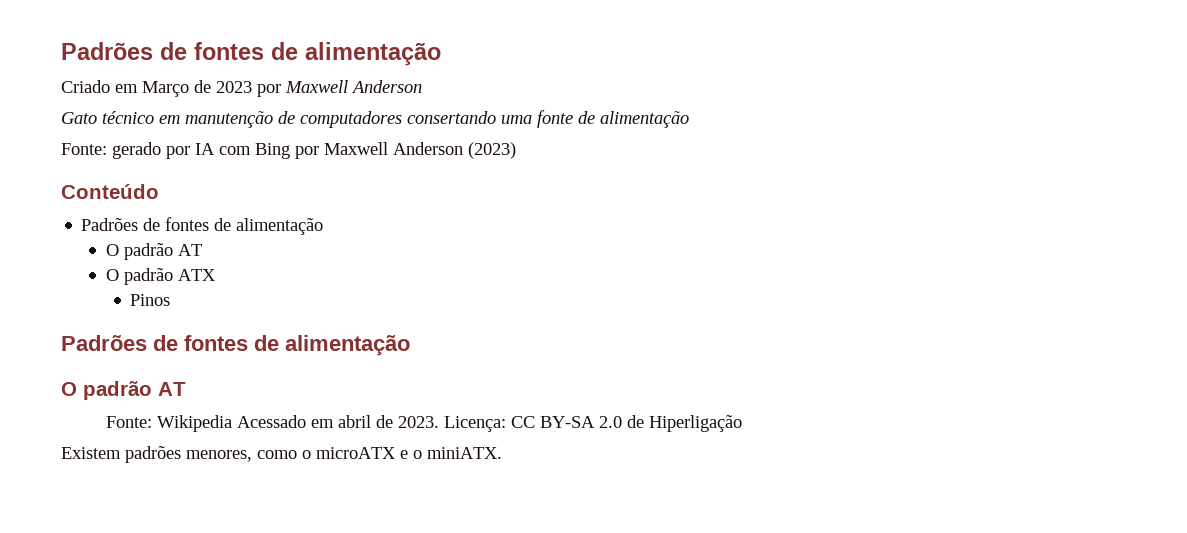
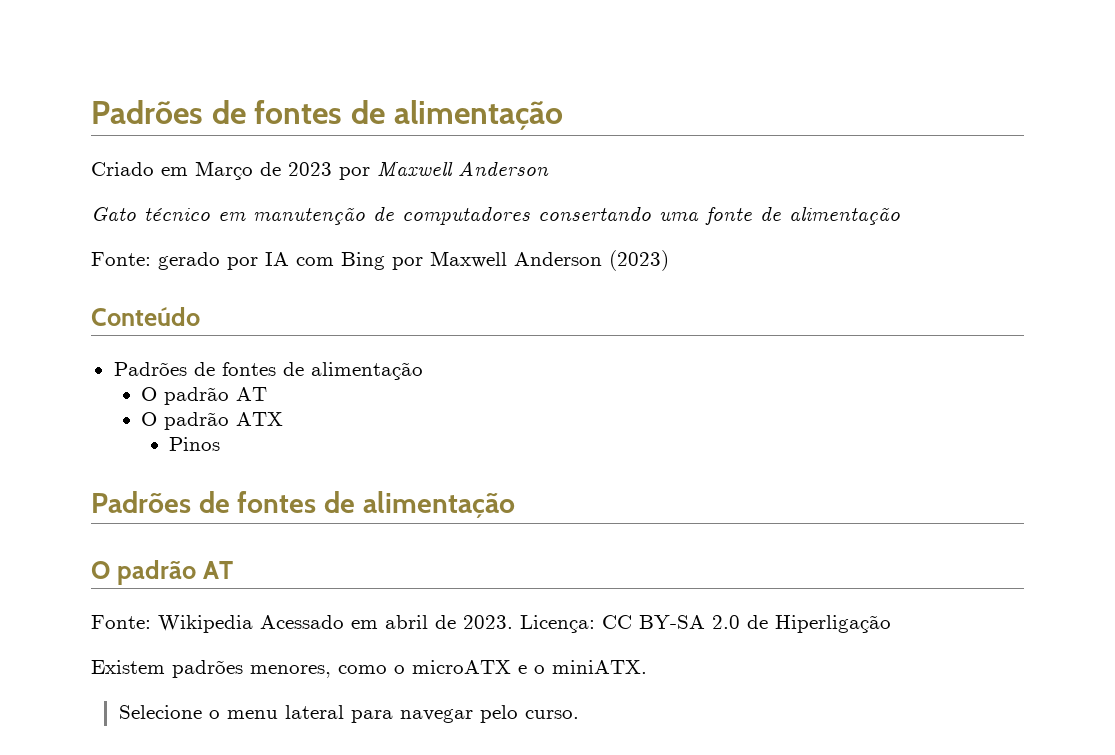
+ Selecione o menu lateral para navegar pelo curso.

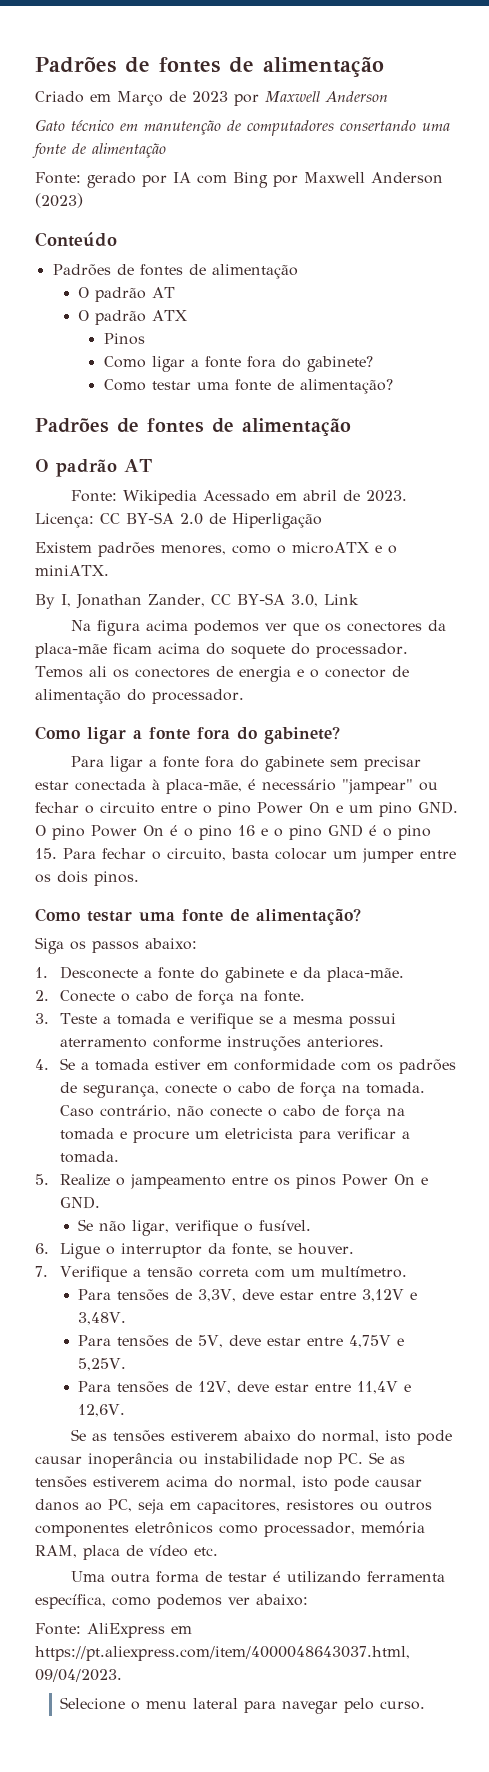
  Pinos
+ Como ligar a fonte fora do gabinete?
+ Como testar uma fonte de alimentação?
+ By I, Jonathan Zander, CC BY-SA 3.0, Link
+ Na figura acima podemos ver que os conectores da placa-mãe ficam acima do soquete do processador. Temos ali os conectores de energia e o conector de alimentação do processador.
+ Como ligar a fonte fora do gabinete?
+ Para ligar a fonte fora do gabinete sem precisar estar conectada à placa-mãe, é necessário "jampear" ou fechar o circuito entre o pino Power On e um pino GND. O pino Power On é o pino 16 e o pino GND é o pino 15. Para fechar o circuito, basta colocar um jumper entre os dois pinos.
+ Como testar uma fonte de alimentação?
+ Siga os passos abaixo:
+ 1. Desconecte a fonte do gabinete e da placa-mãe.
+ 2. Conecte o cabo de força na fonte.
+ 3. Teste a tomada e verifique se a mesma possui aterramento conforme instruções anteriores.
+ 4. Se a tomada estiver em conformidade com os padrões de segurança, conecte o cabo de força na tomada. Caso contrário, não conecte o cabo de força na tomada e procure um eletricista para verificar a tomada.
+ 5. Realize o jampeamento entre os pinos Power On e GND.
+ Se não ligar, verifique o fusível.
+ 6. Ligue o interruptor da fonte, se houver.
+ 7. Verifique a tensão correta com um multímetro.
+ Para tensões de 3,3V, deve estar entre 3,12V e 3,48V.
+ Para tensões de 5V, deve estar entre 4,75V e 5,25V.
+ Para tensões de 12V, deve estar entre 11,4V e 12,6V.
+ Se as tensões estiverem abaixo do normal, isto pode causar inoperância ou instabilidade nop PC. Se as tensões estiverem acima do normal, isto pode causar danos ao PC, seja em capacitores, resistores ou outros componentes eletrônicos como processador, memória RAM, placa de vídeo etc.
+ Uma outra forma de testar é utilizando ferramenta específica, como podemos ver abaixo:
+ Fonte: AliExpress em https://pt.aliexpress.com/item/4000048643037.html, 09/04/2023.

